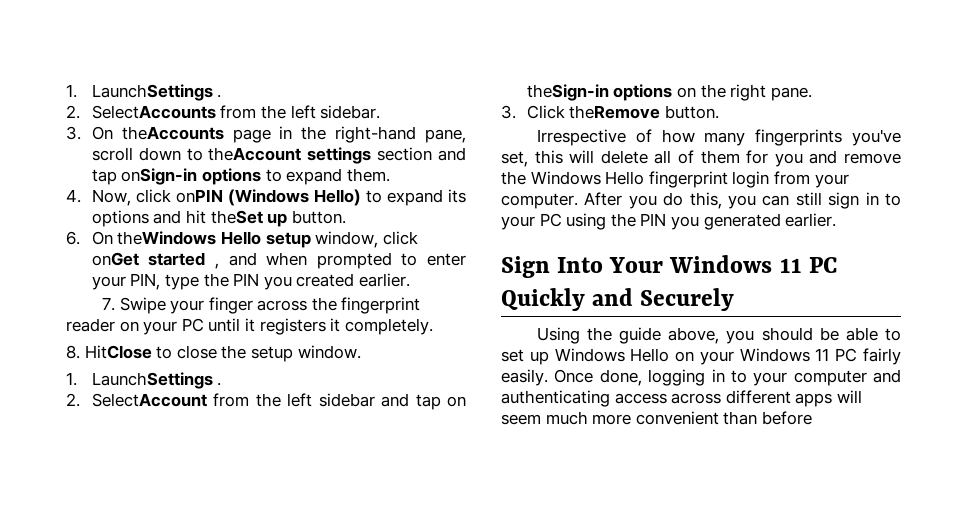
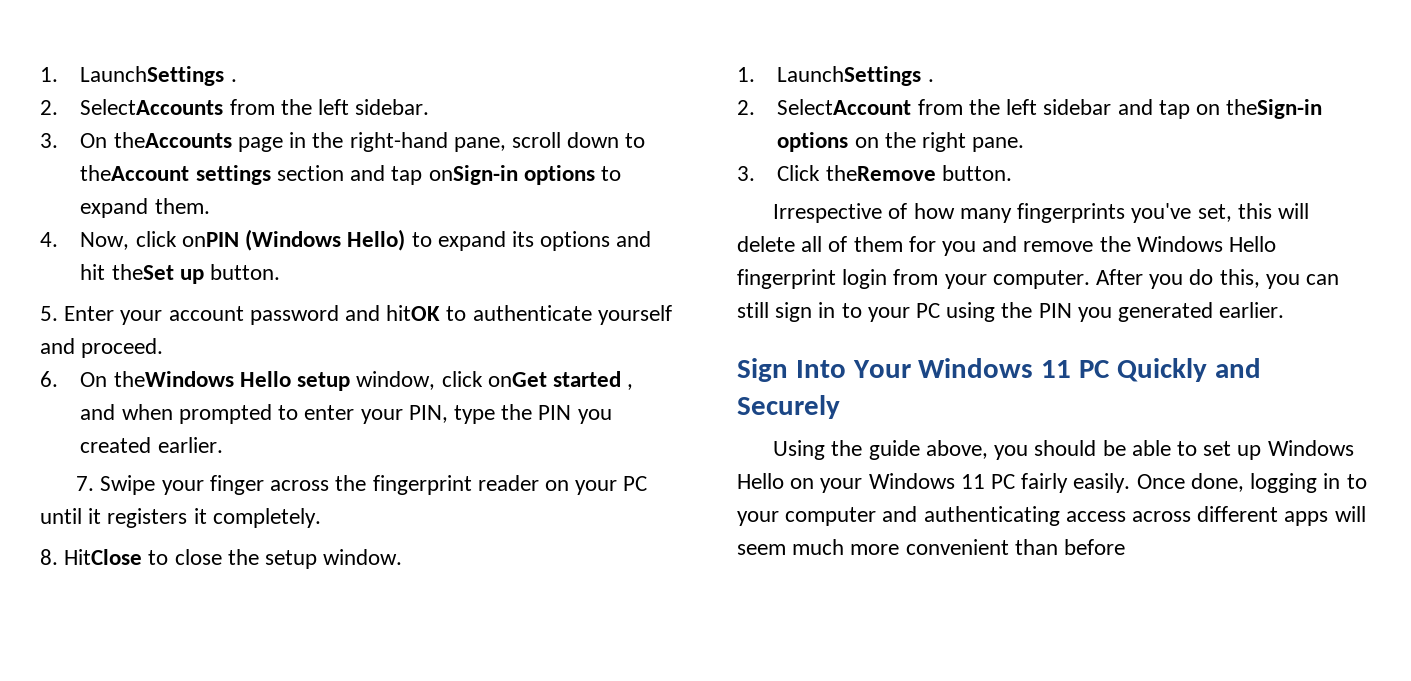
+ 5. Enter your account password and hitOK to authenticate yourself and proceed.

